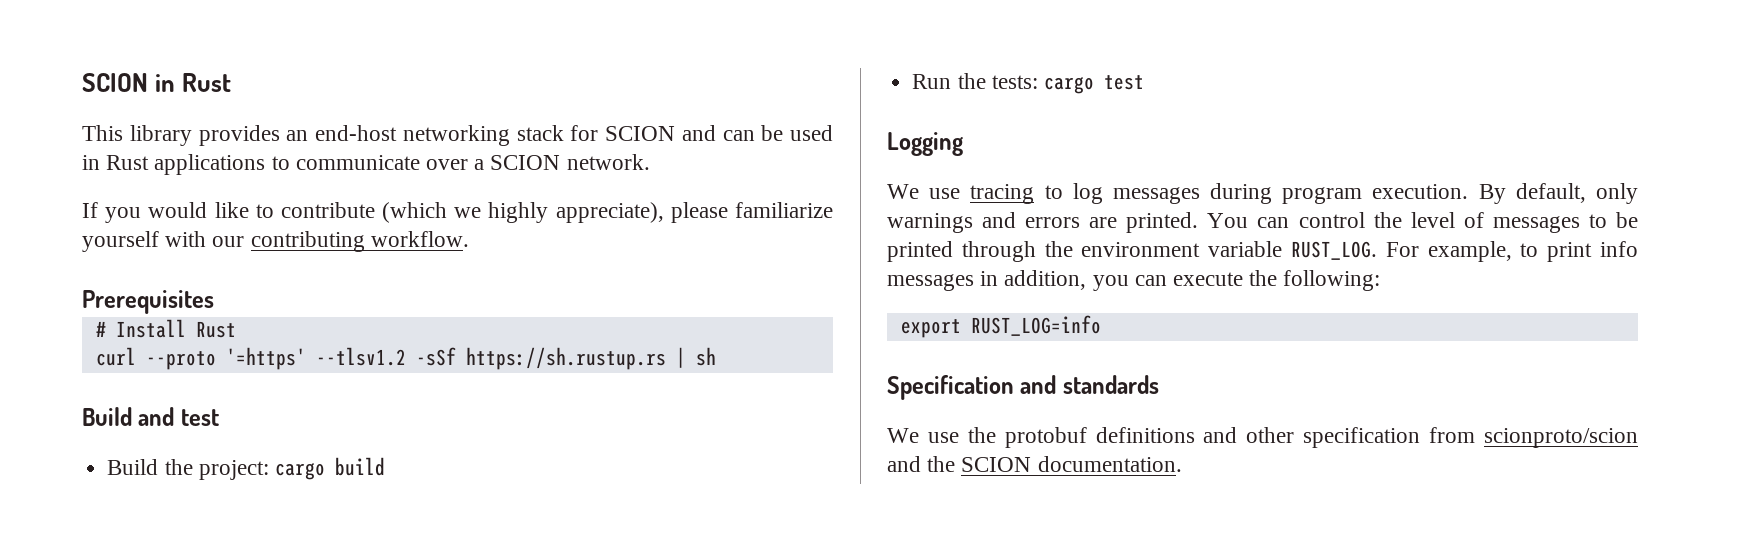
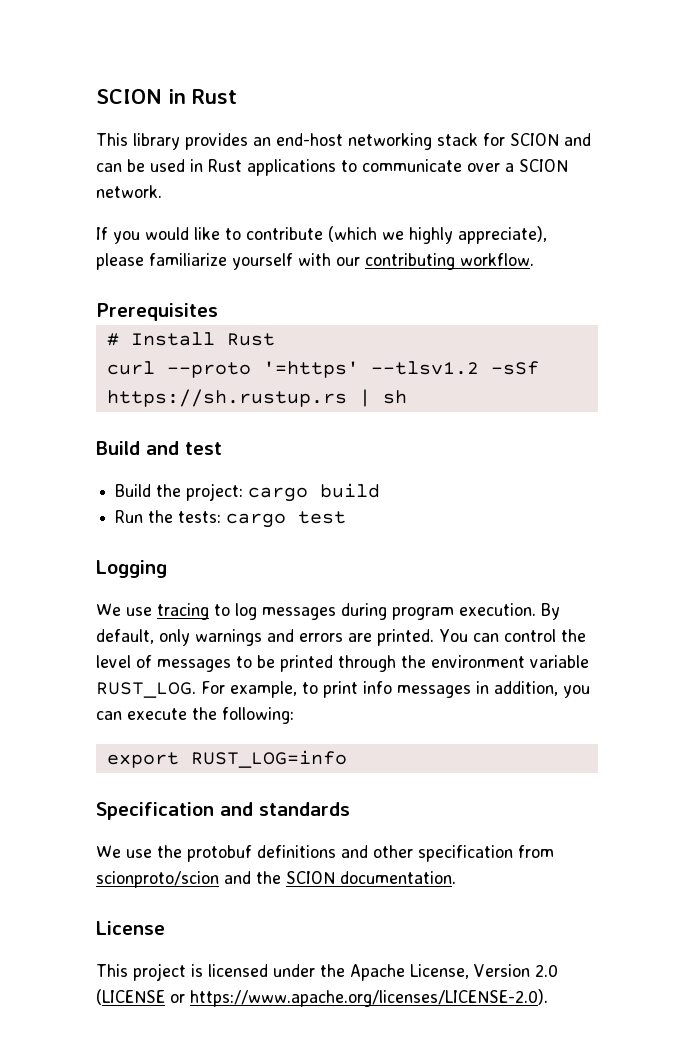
+ License
+ This project is licensed under the Apache License, Version 2.0 (LICENSE or https://www.apache.org/licenses/LICENSE-2.0).

